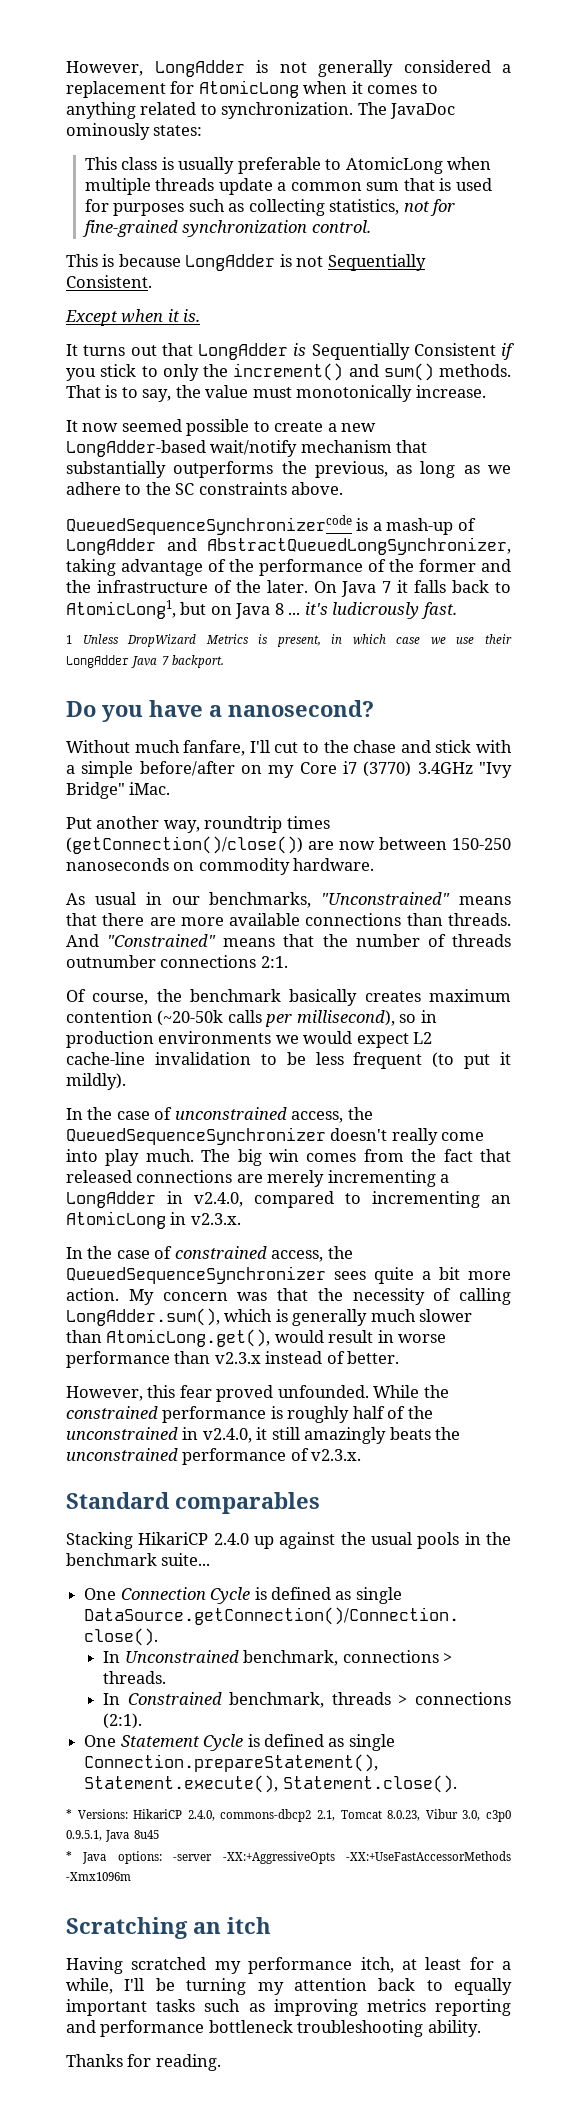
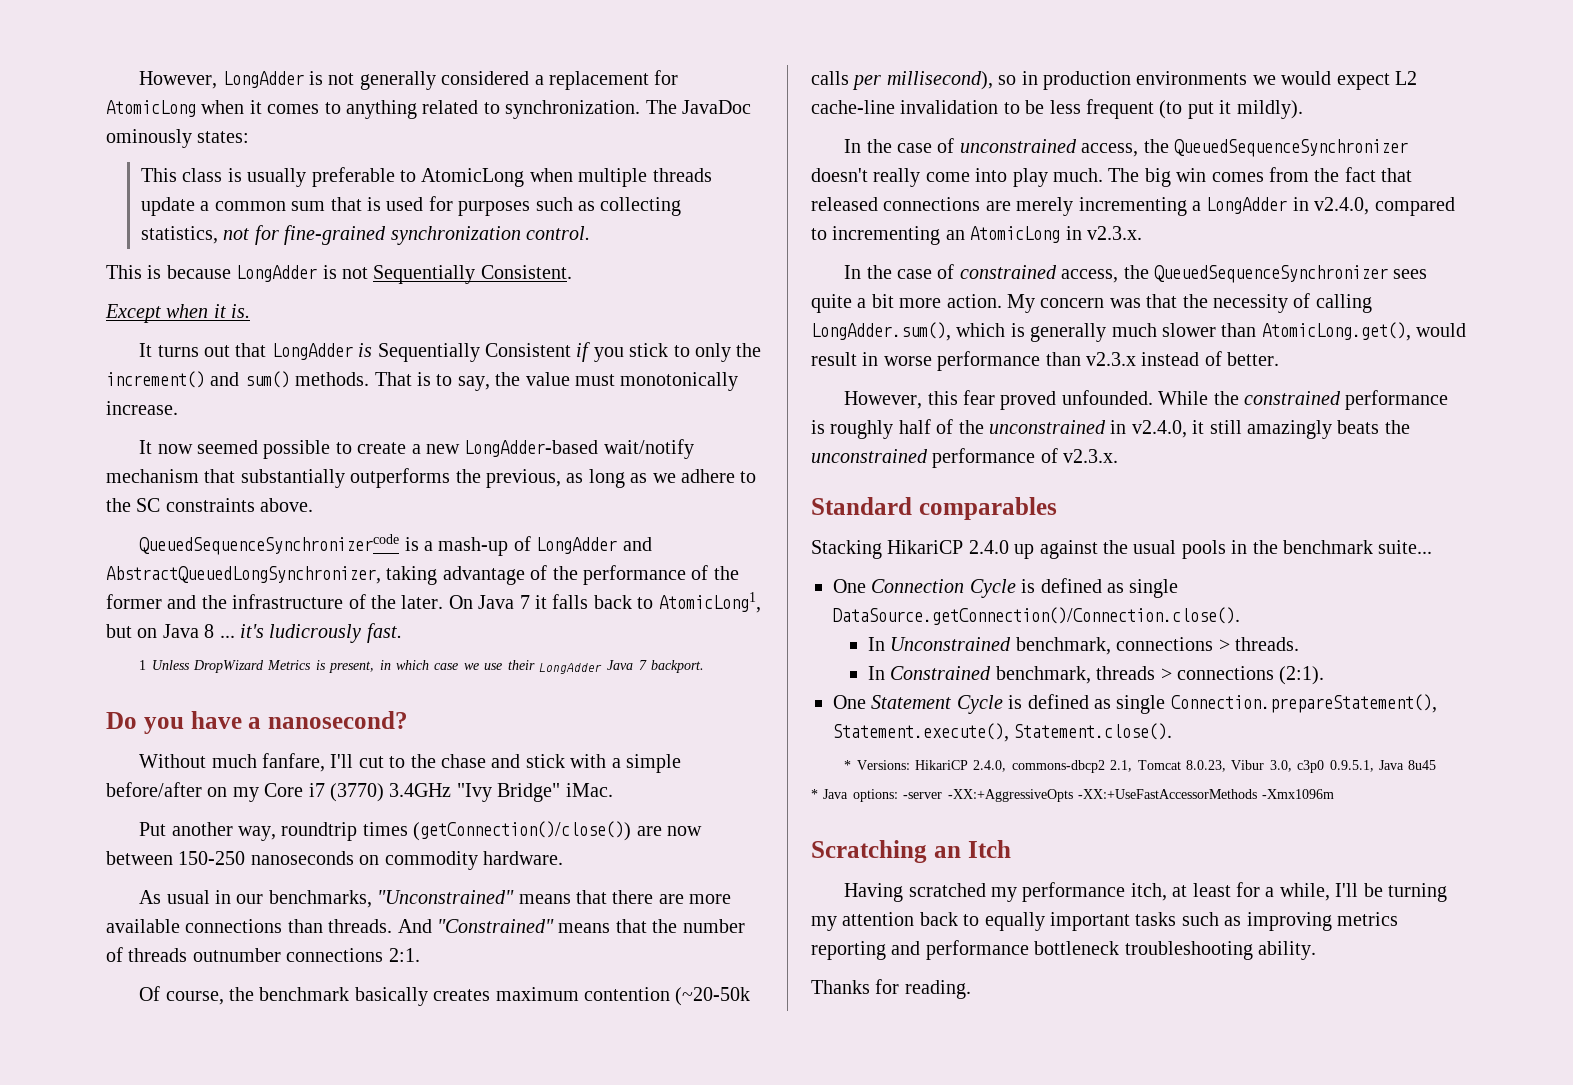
- Scratching an itch
+ Scratching an Itch

